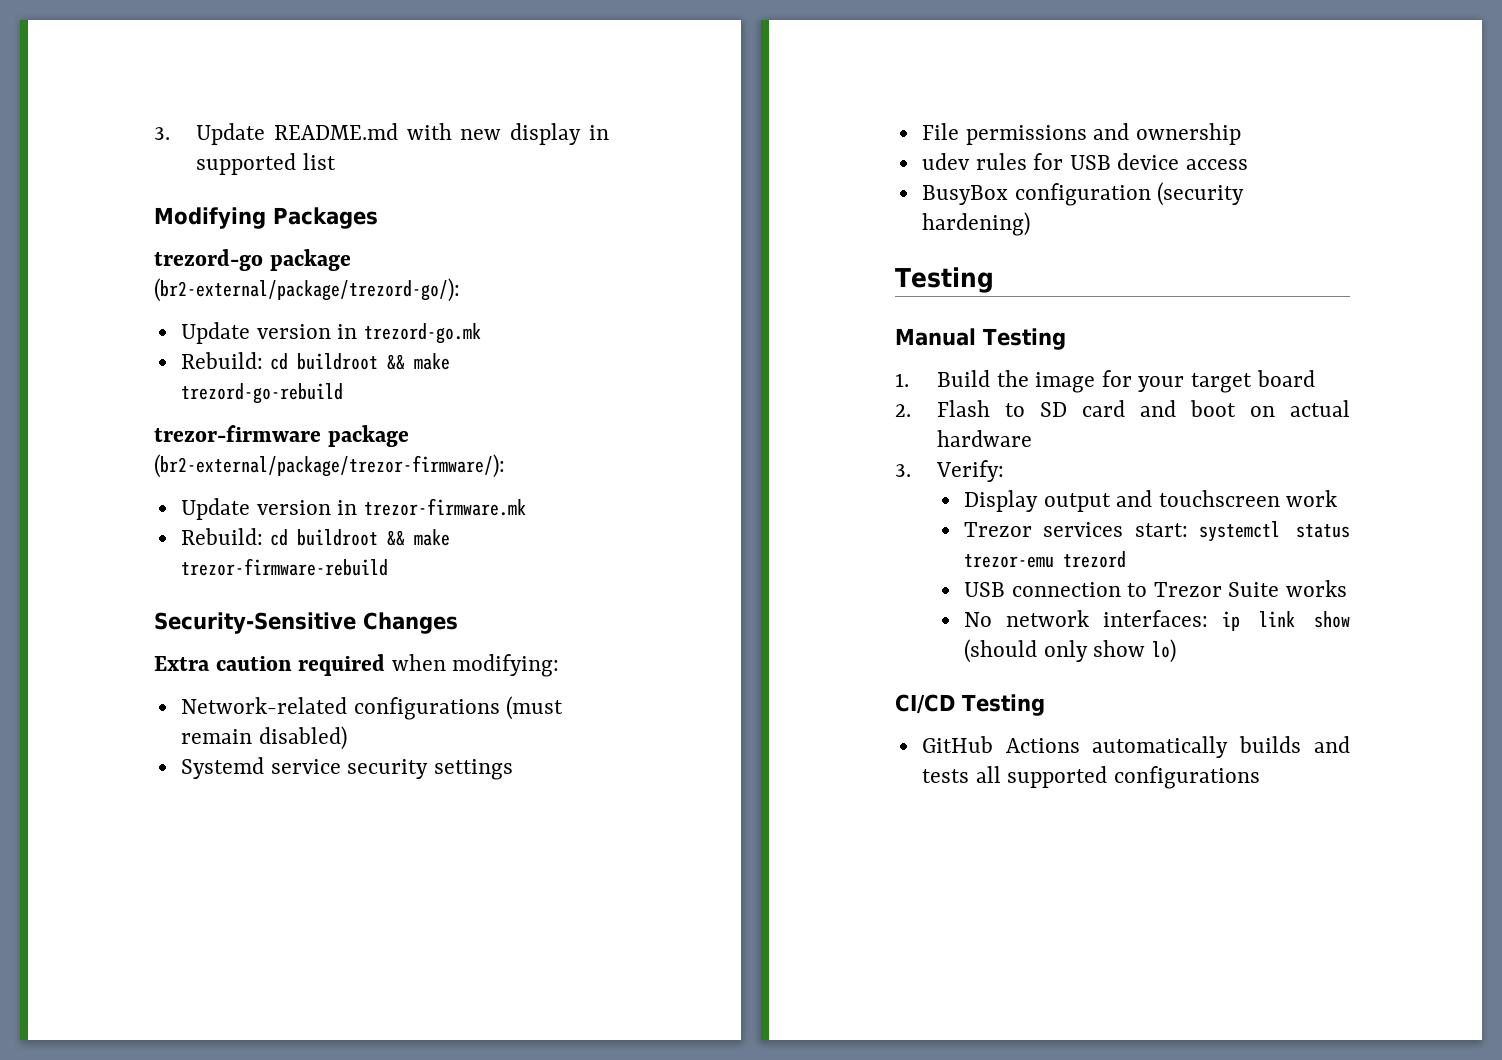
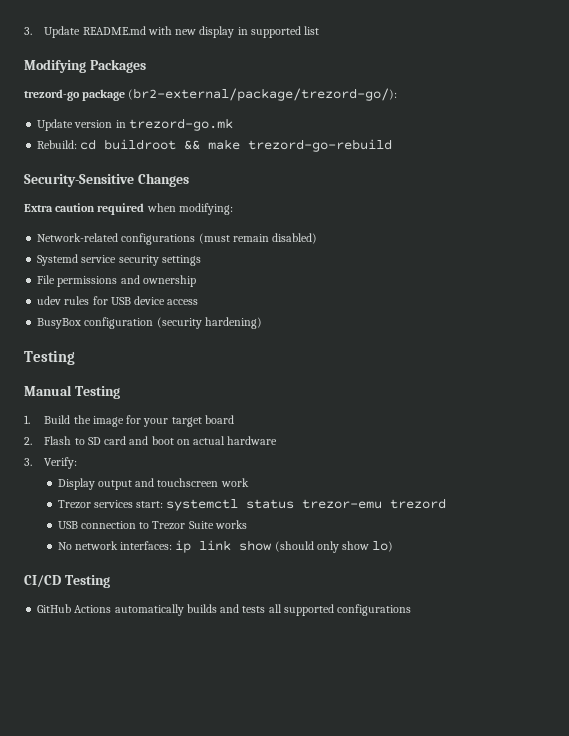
- trezor-firmware package (br2-external/package/trezor-firmware/):
- Update version in trezor-firmware.mk
- Rebuild: cd buildroot && make trezor-firmware-rebuild

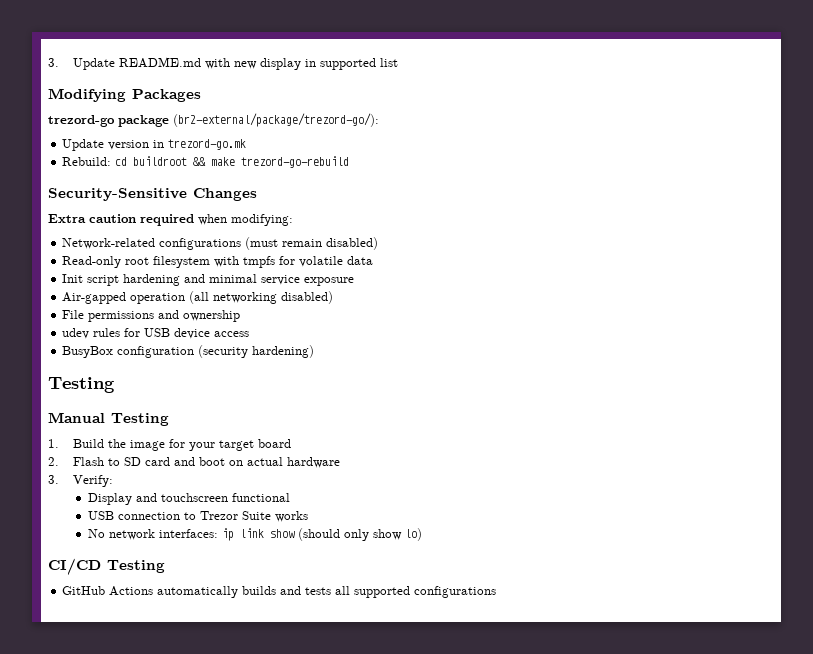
- Systemd service security settings
+ Read-only root filesystem with tmpfs for volatile data
+ Init script hardening and minimal service exposure
+ Air-gapped operation (all networking disabled)
- Display output and touchscreen work
- Trezor services start: systemctl status trezor-emu trezord
+ Display and touchscreen functional

